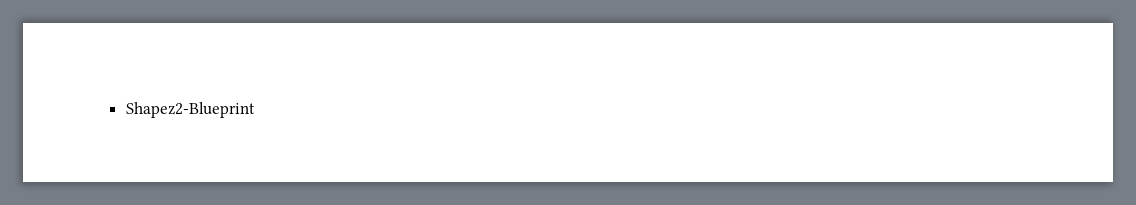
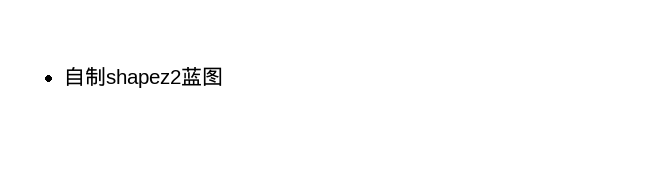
- Shapez2-Blueprint
+ 自制shapez2蓝图

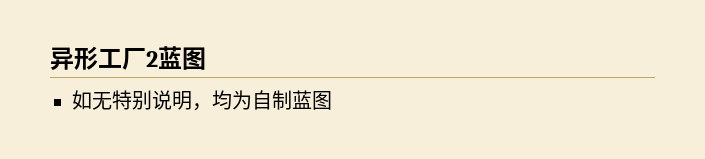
- 自制shapez2蓝图
+ 异形工厂2蓝图
+ 如无特别说明，均为自制蓝图

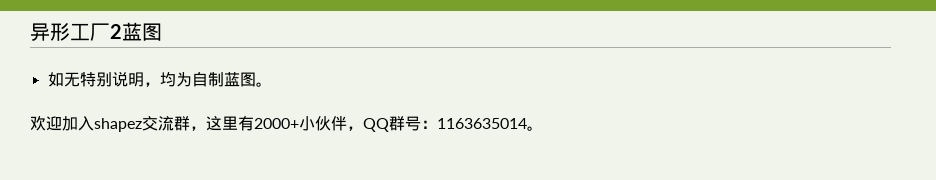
- 如无特别说明，均为自制蓝图
+ 如无特别说明，均为自制蓝图。
+ 欢迎加入shapez交流群，这里有2000+小伙伴，QQ群号：1163635014。

